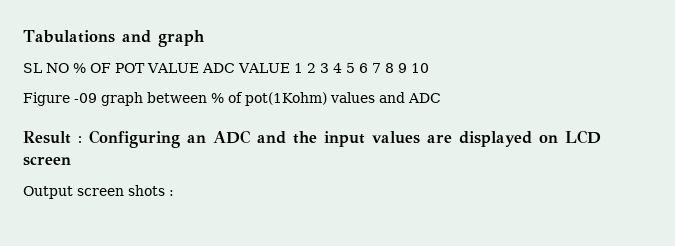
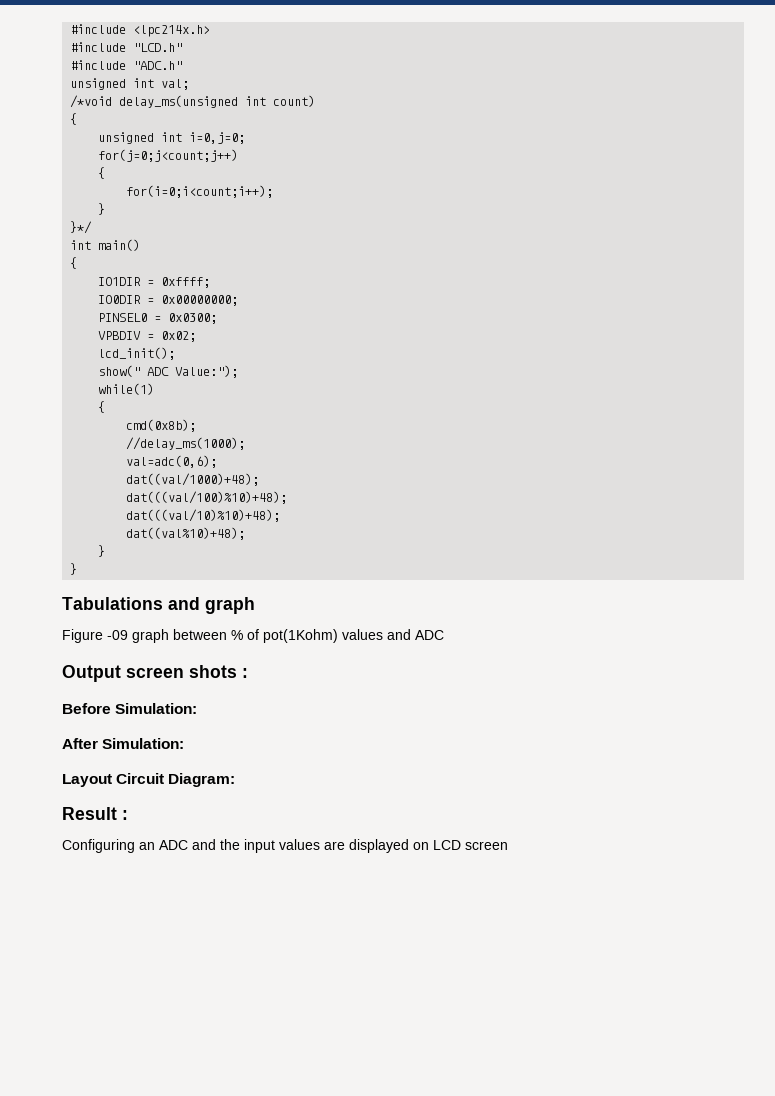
+ #include <lpc214x.h>
+ #include "LCD.h"
+ #include "ADC.h"
+ unsigned int val;
+ /*void delay_ms(unsigned int count)
+ {
+ unsigned int i=0,j=0;
+ for(j=0;j<count;j++)
+ {
+ for(i=0;i<count;i++);
+ }
+ }*/
+ int main()
+ {
+ IO1DIR = 0xffff;
+ IO0DIR = 0x00000000;
+ PINSEL0 = 0x0300;
+ VPBDIV = 0x02;
+ lcd_init();
+ show(" ADC Value:");
+ while(1)
+ {
+ cmd(0x8b);
+ //delay_ms(1000);
+ val=adc(0,6);
+ dat((val/1000)+48);
+ dat(((val/100)%10)+48);
+ dat(((val/10)%10)+48);
+ dat((val%10)+48);
+ }
+ }
  Tabulations and graph
- SL NO % OF POT VALUE ADC VALUE 1 2 3 4 5 6 7 8 9 10
+ Output screen shots :
+ Before Simulation:
+ After Simulation:
+ Layout Circuit Diagram:
- Result : Configuring an ADC and the input values are displayed on LCD screen
+ Result :
+ Configuring an ADC and the input values are displayed on LCD screen
- Output screen shots :

